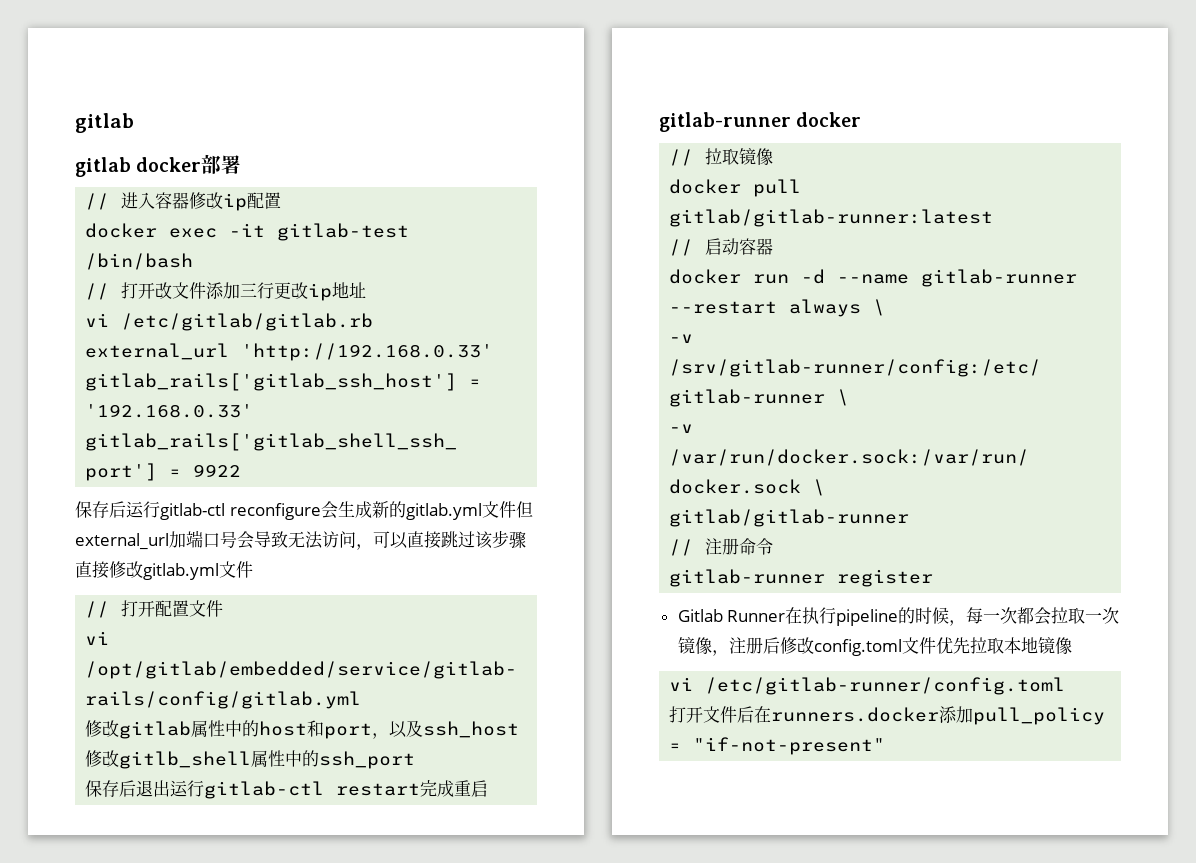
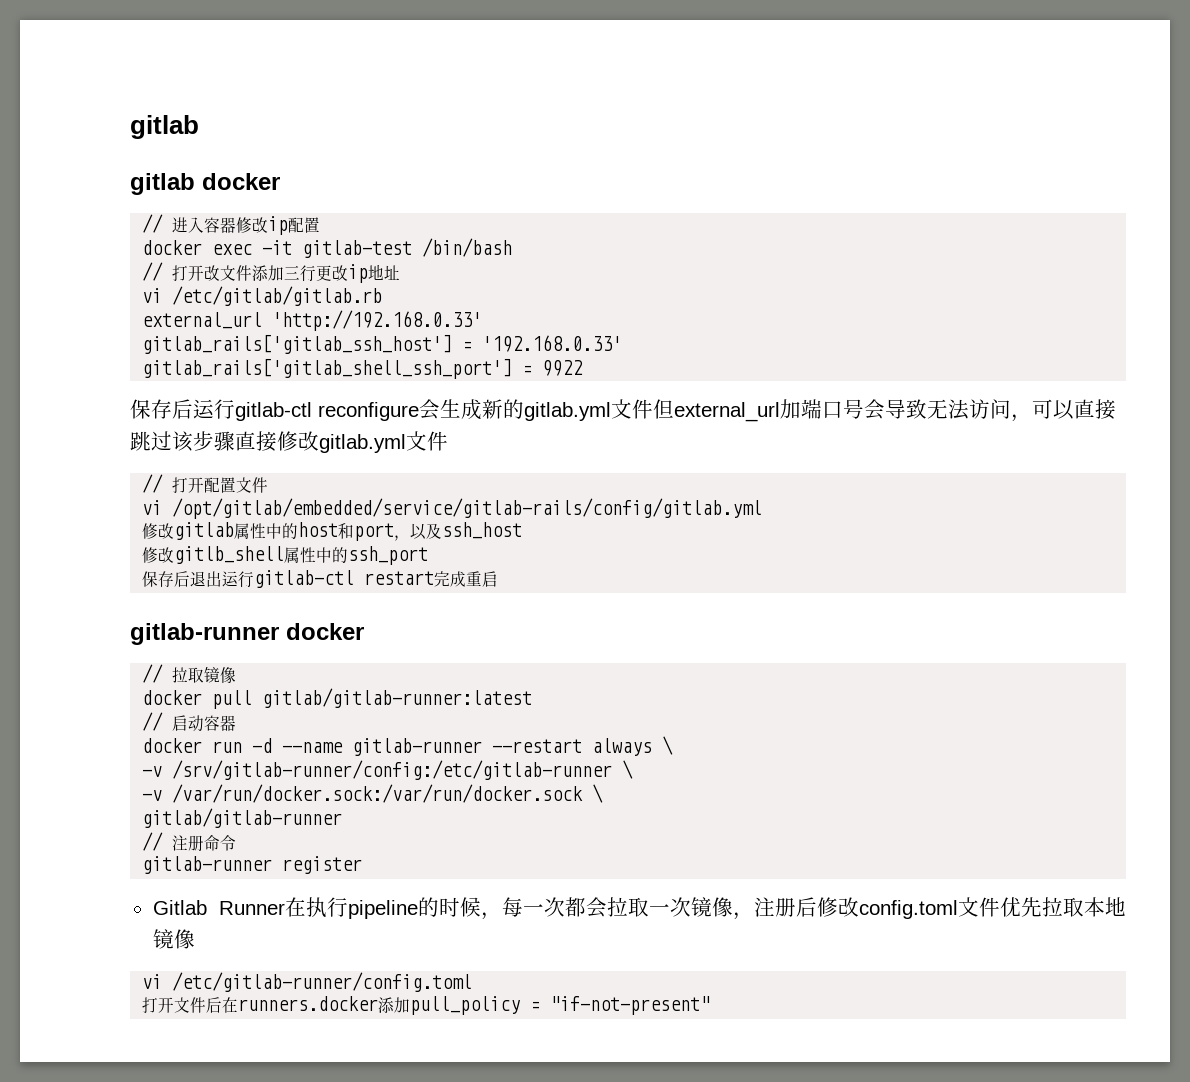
- gitlab docker部署
+ gitlab docker

